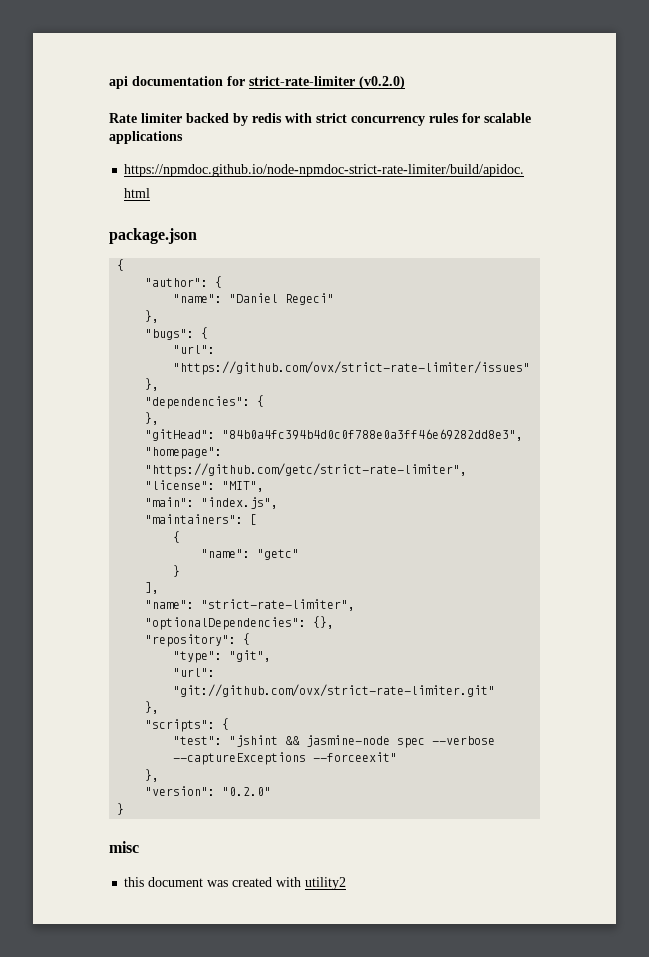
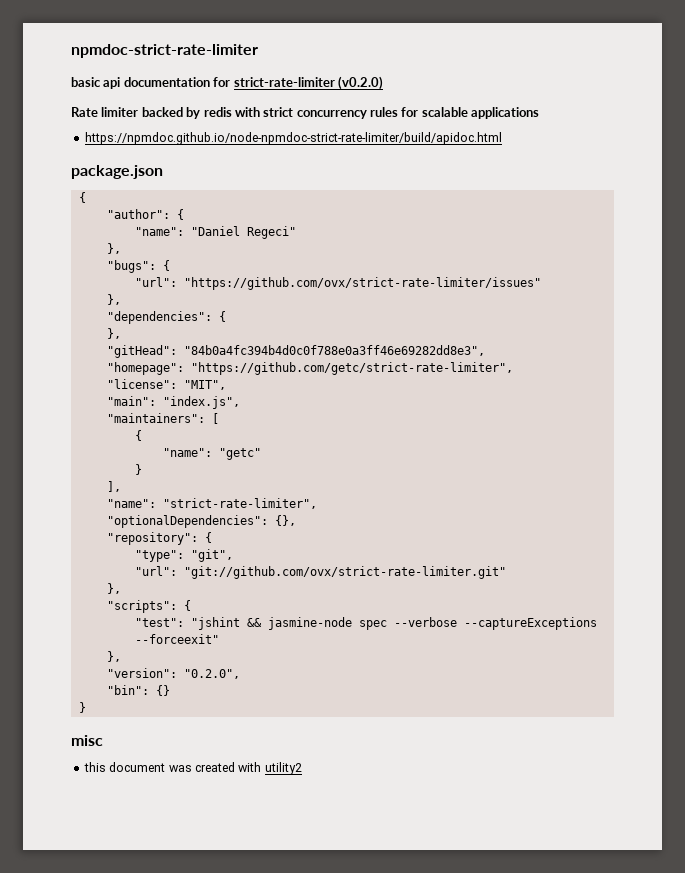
- api documentation for strict-rate-limiter (v0.2.0)
+ npmdoc-strict-rate-limiter
+ basic api documentation for strict-rate-limiter (v0.2.0)
- "version": "0.2.0"
+ "version": "0.2.0",
+ "bin": {}

